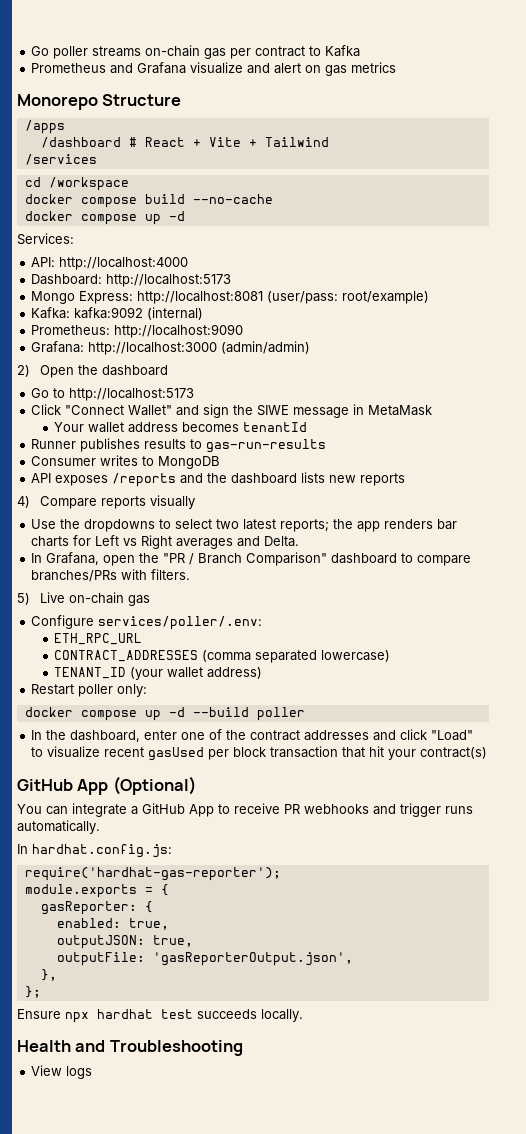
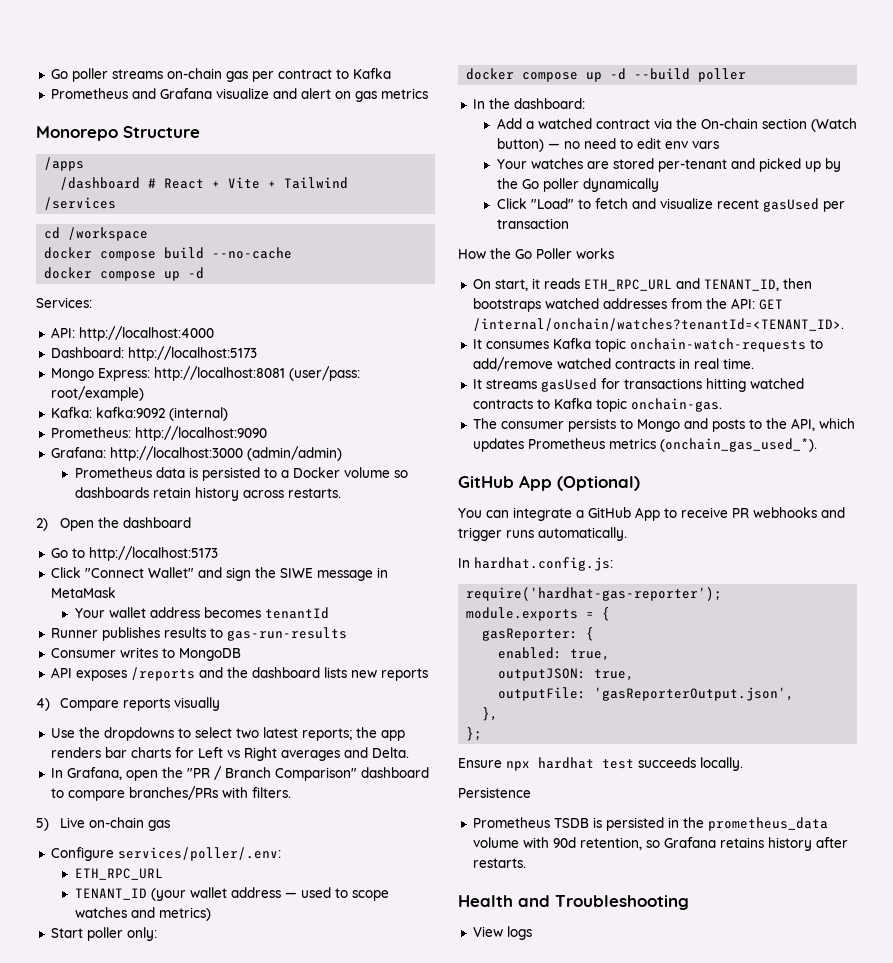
+ Prometheus data is persisted to a Docker volume so dashboards retain history across restarts.
- CONTRACT_ADDRESSES (comma separated lowercase)
- TENANT_ID (your wallet address)
- Restart poller only:
+ TENANT_ID (your wallet address — used to scope watches and metrics)
+ Start poller only:
- In the dashboard, enter one of the contract addresses and click "Load" to visualize recent gasUsed per block transaction that hit your contract(s)
+ In the dashboard:
+ Add a watched contract via the On-chain section (Watch button) — no need to edit env vars
+ Your watches are stored per-tenant and picked up by the Go poller dynamically
+ Click "Load" to fetch and visualize recent gasUsed per transaction
+ How the Go Poller works
+ On start, it reads ETH_RPC_URL and TENANT_ID, then bootstraps watched addresses from the API: GET /internal/onchain/watches?tenantId=<TENANT_ID>.
+ It consumes Kafka topic onchain-watch-requests to add/remove watched contracts in real time.
+ It streams gasUsed for transactions hitting watched contracts to Kafka topic onchain-gas.
+ The consumer persists to Mongo and posts to the API, which updates Prometheus metrics (onchain_gas_used_*).
+ Persistence
+ Prometheus TSDB is persisted in the prometheus_data volume with 90d retention, so Grafana retains history after restarts.

